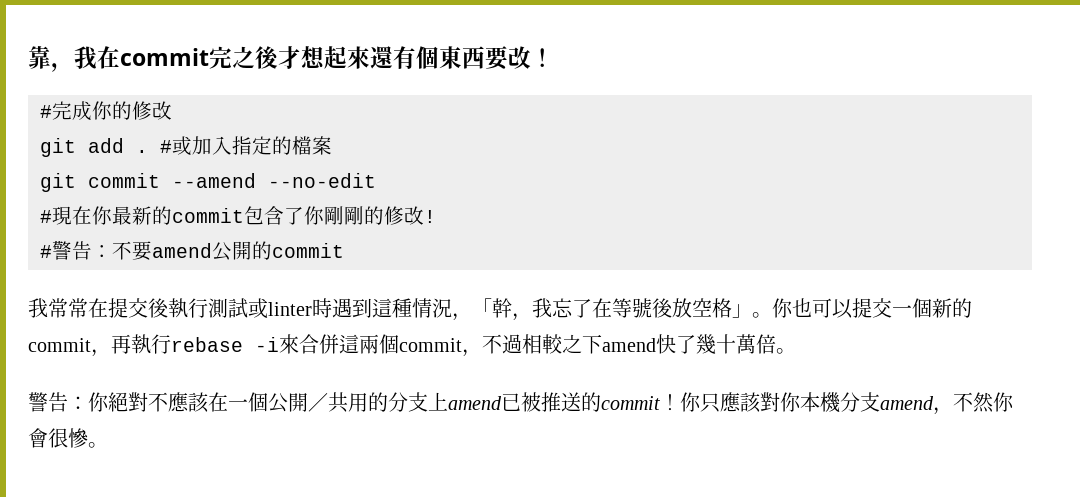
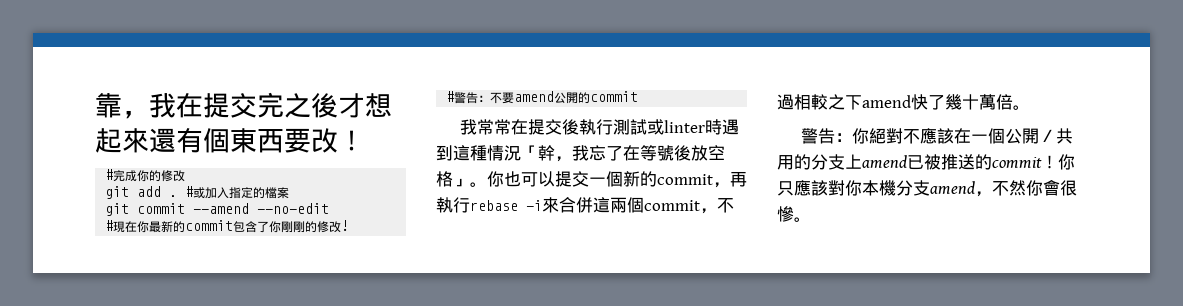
- 靠，我在commit完之後才想起來還有個東西要改！
+ 靠，我在提交完之後才想起來還有個東西要改！
- 我常常在提交後執行測試或linter時遇到這種情況，「幹，我忘了在等號後放空格」。
+ 我常常在提交後執行測試或linter時遇到這種情況「幹，我忘了在等號後放空格」。

